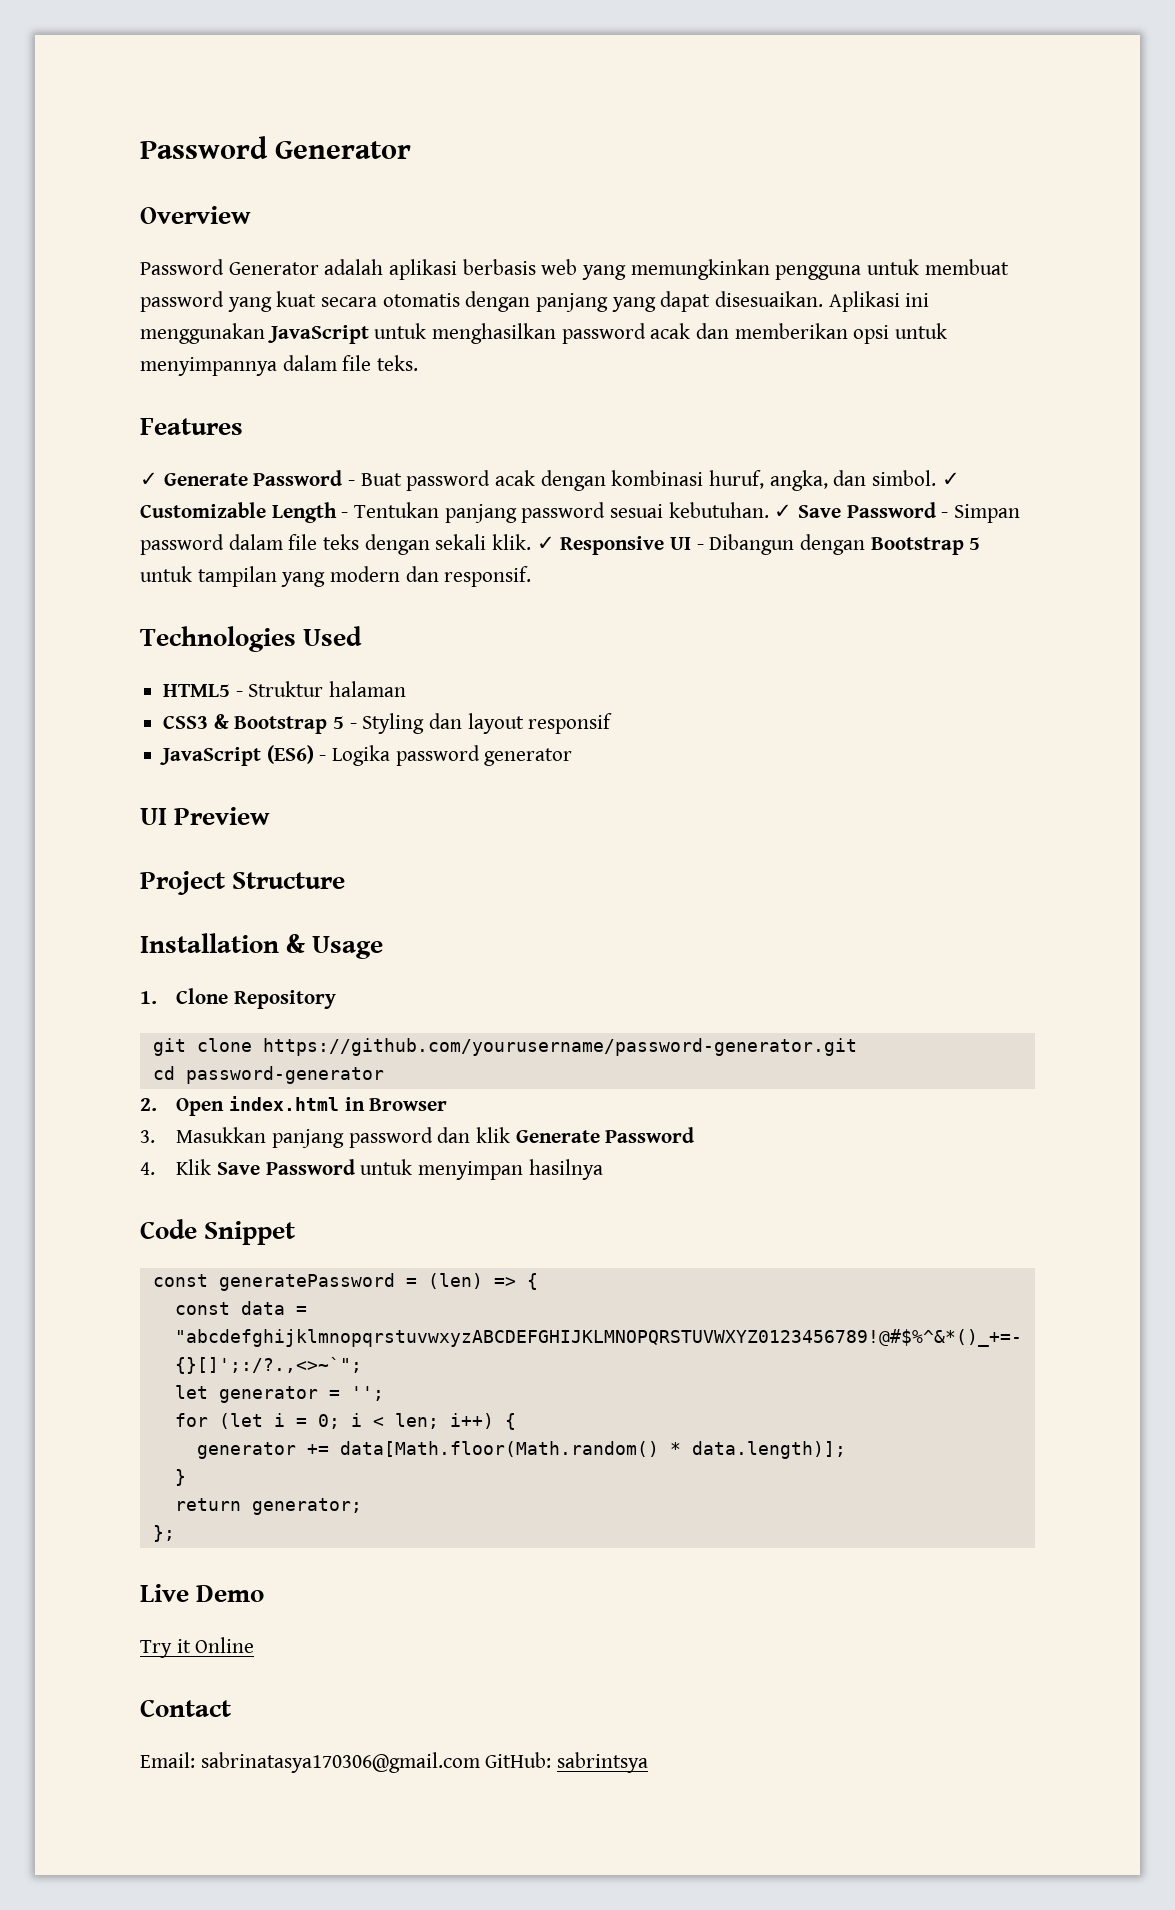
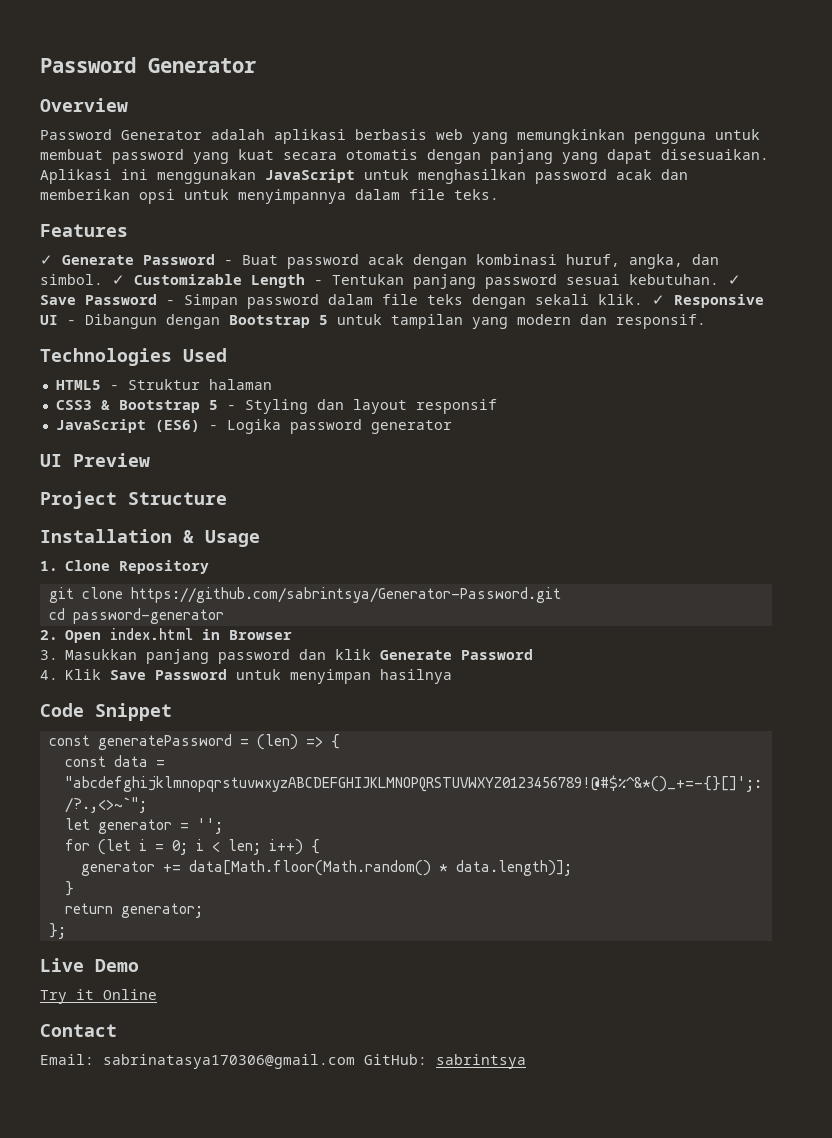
- git clone https://github.com/yourusername/password-generator.git
+ git clone https://github.com/sabrintsya/Generator-Password.git

